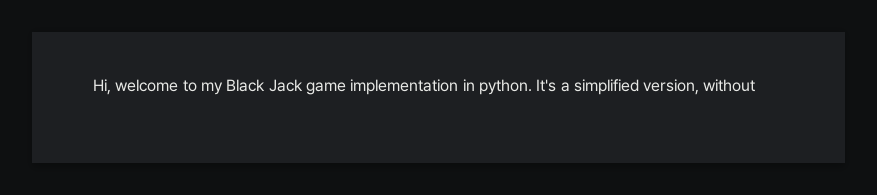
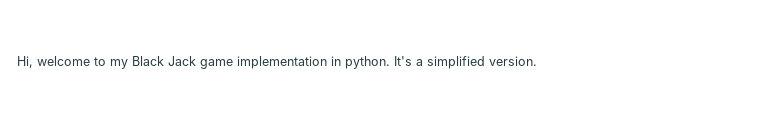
- It's a simplified version, without
+ It's a simplified version.

